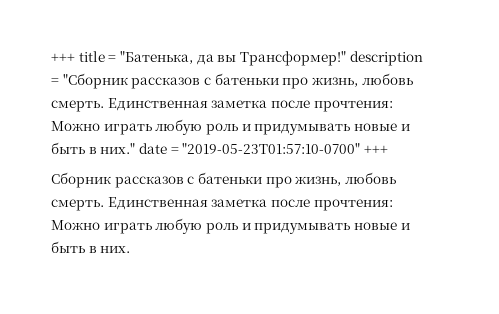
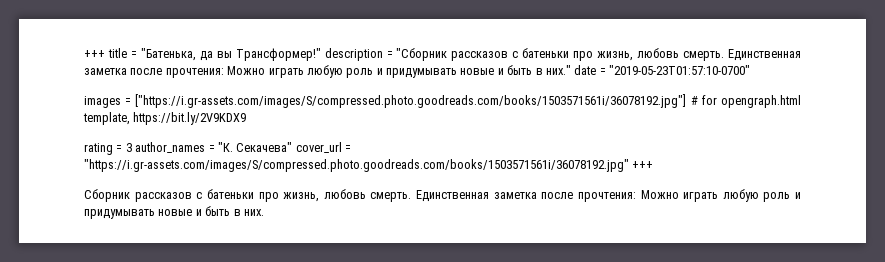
- Единственная заметка после прочтения: Можно играть любую роль и придумывать новые и быть в них." date = "2019-05-23T01:57:10-0700" +++
+ Единственная заметка после прочтения: Можно играть любую роль и придумывать новые и быть в них." date = "2019-05-23T01:57:10-0700"
+ images = ["https://i.gr-assets.com/images/S/compressed.photo.goodreads.com/books/1503571561i/36078192.jpg"] # for opengraph.html template, https://bit.ly/2V9KDX9
+ rating = 3 author_names = "К. Секачева" cover_url = "https://i.gr-assets.com/images/S/compressed.photo.goodreads.com/books/1503571561i/36078192.jpg" +++

